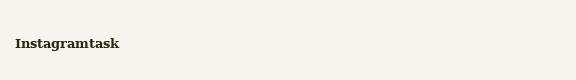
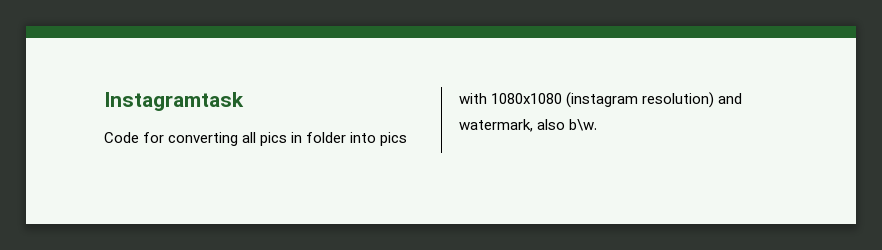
+ Code for converting all pics in folder into pics with 1080x1080 (instagram resolution) and watermark, also b\w.

